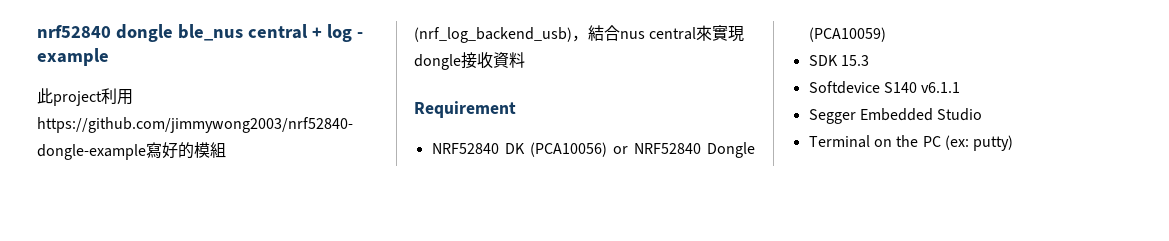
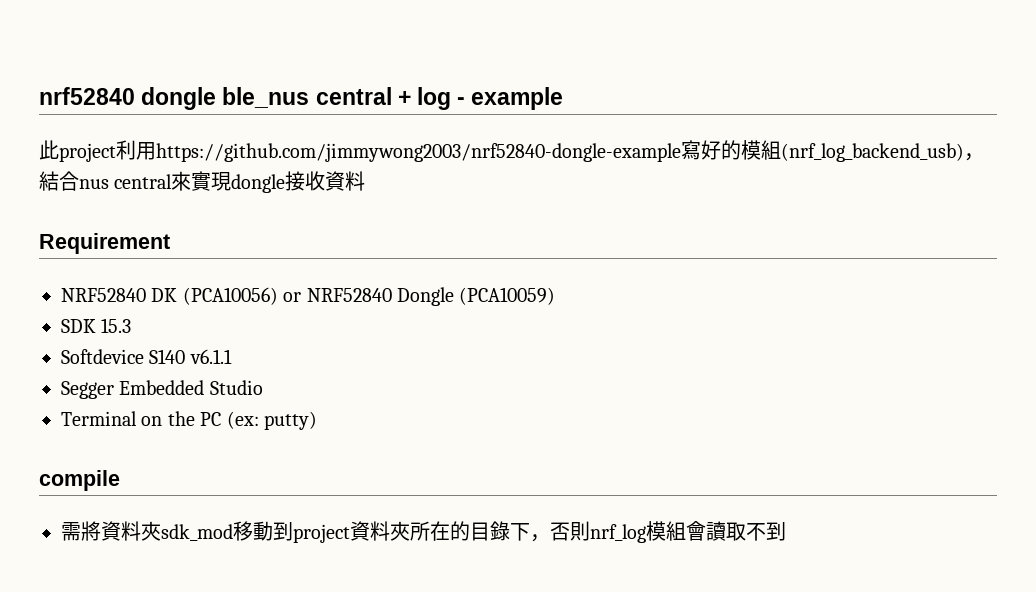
+ compile
+ 需將資料夾sdk_mod移動到project資料夾所在的目錄下，否則nrf_log模組會讀取不到

